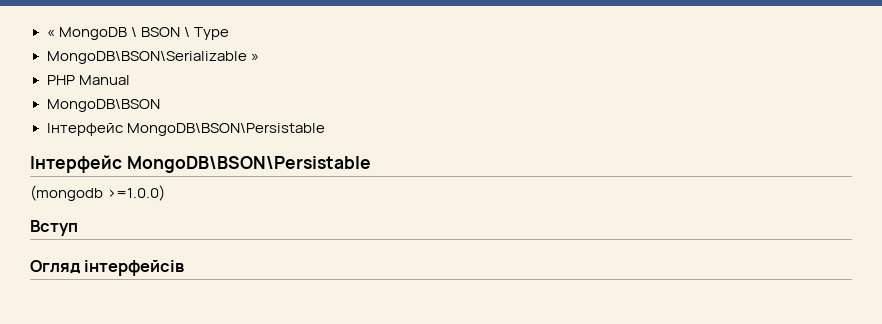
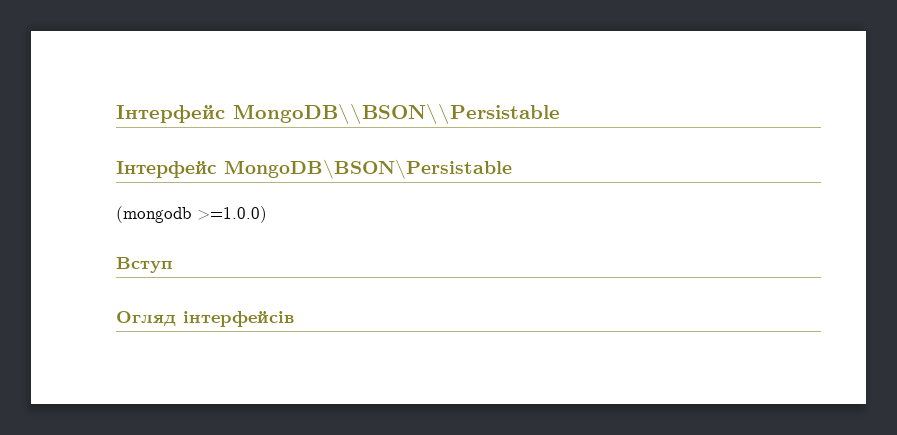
- « MongoDB \ BSON \ Type
- MongoDB\BSON\Serializable »
- PHP Manual
- MongoDB\BSON
- Інтерфейс MongoDB\BSON\Persistable
+ Інтерфейс MongoDB\\BSON\\Persistable

